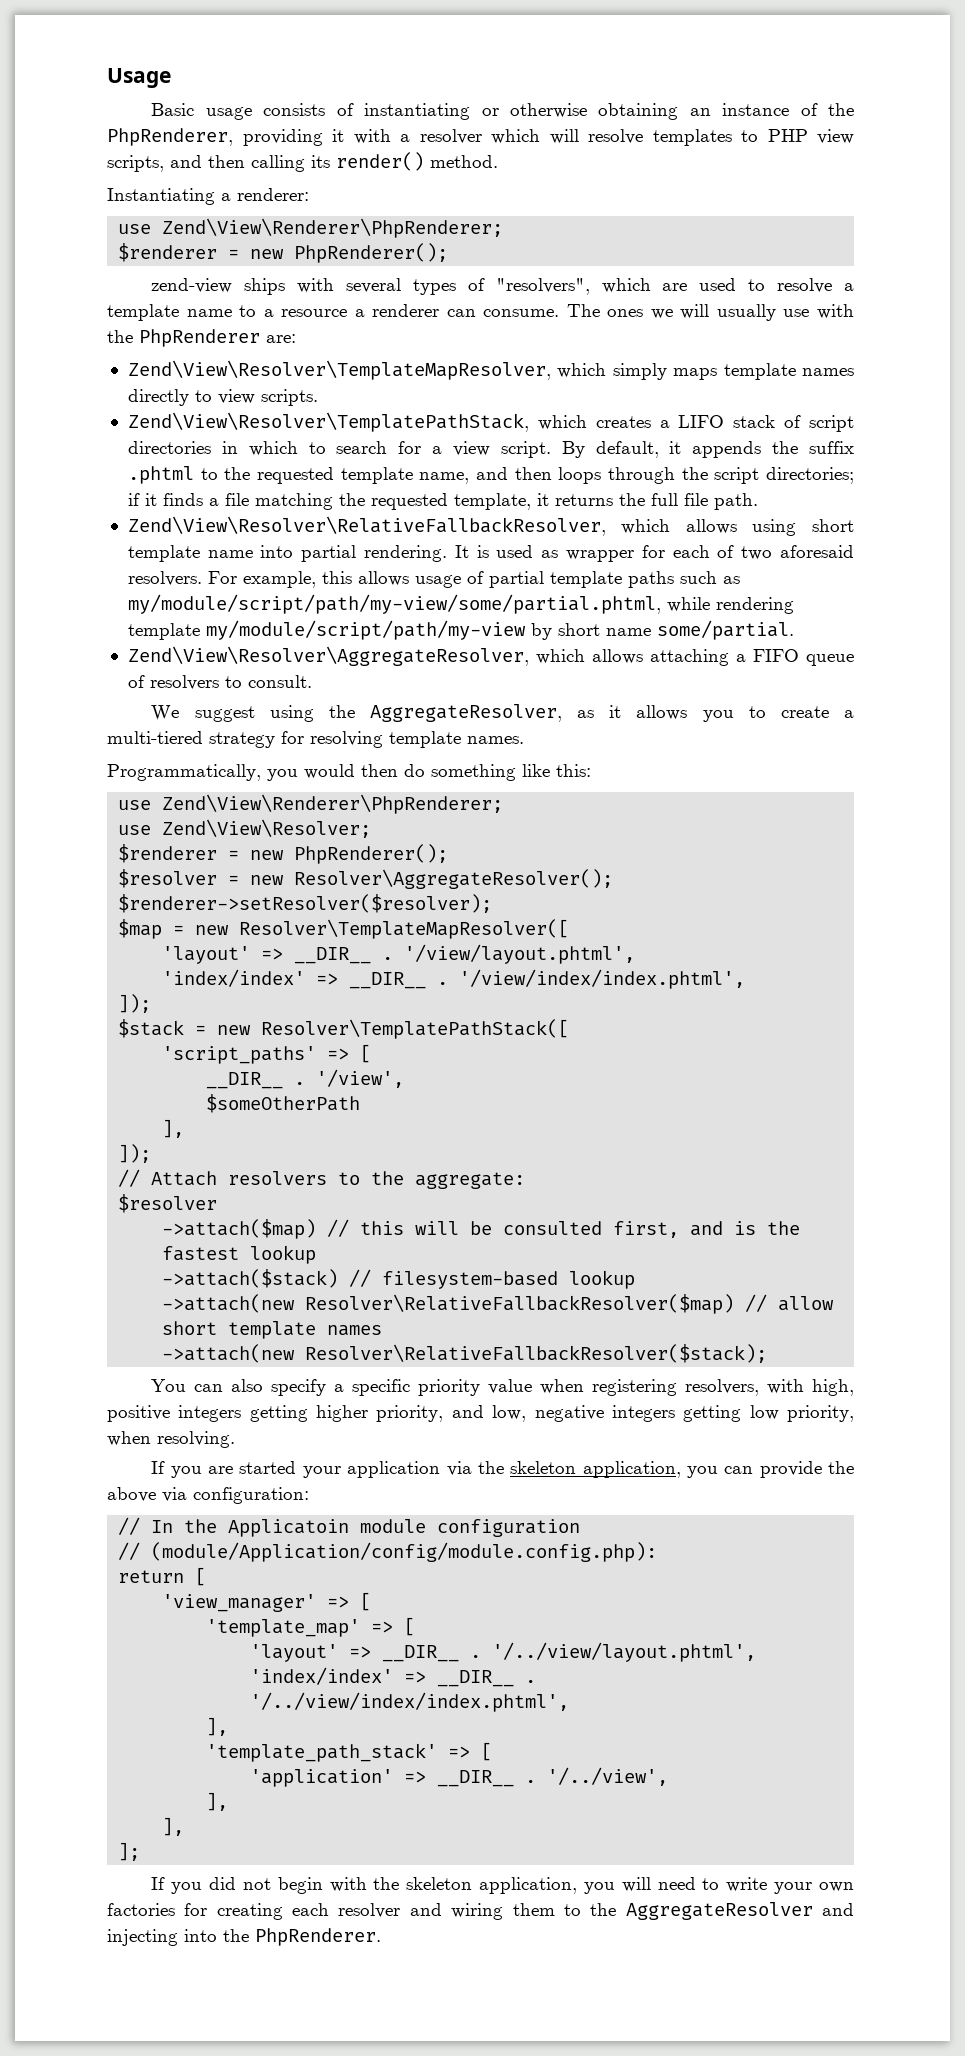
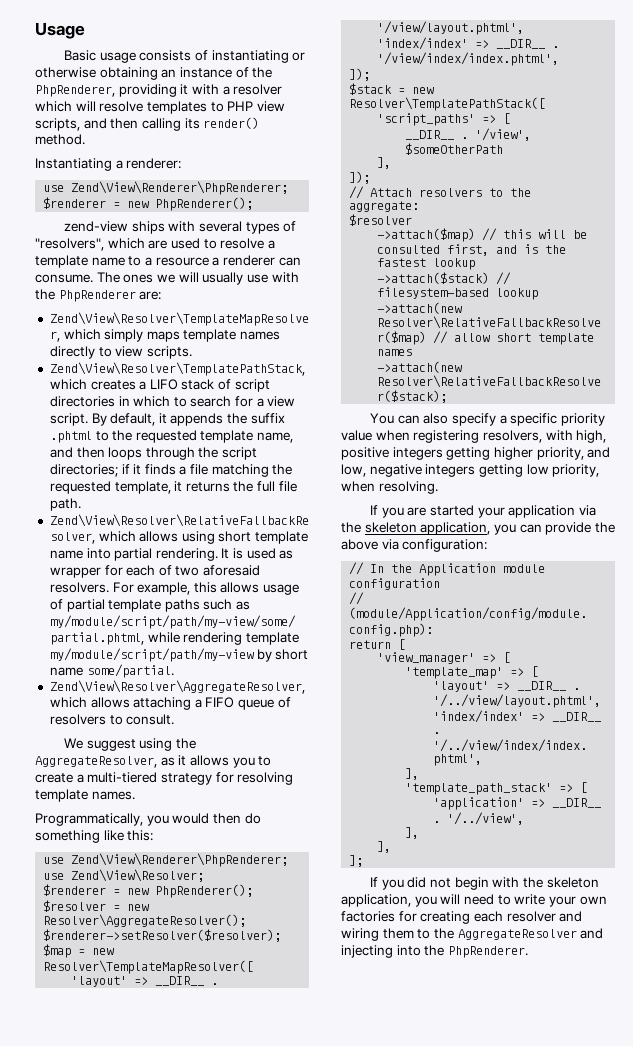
- // In the Applicatoin module configuration
+ // In the Application module configuration

